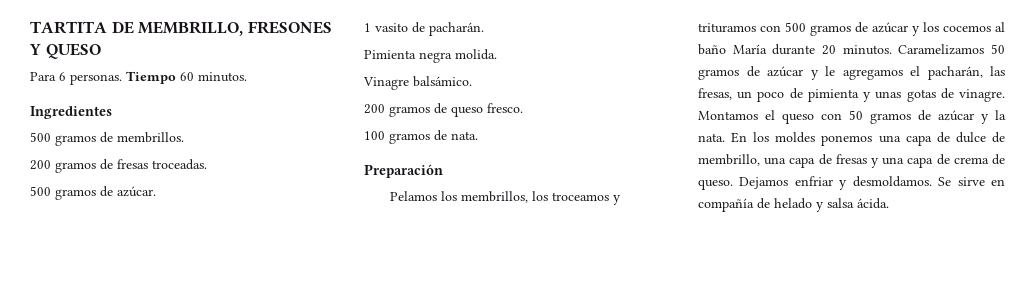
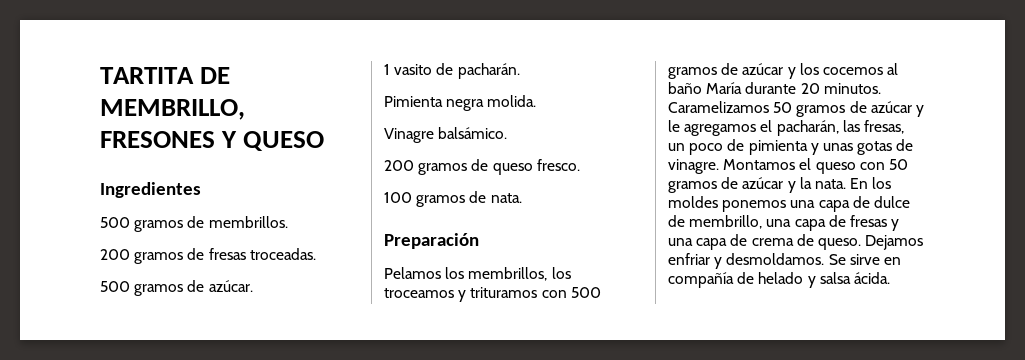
- Para 6 personas. Tiempo 60 minutos.

